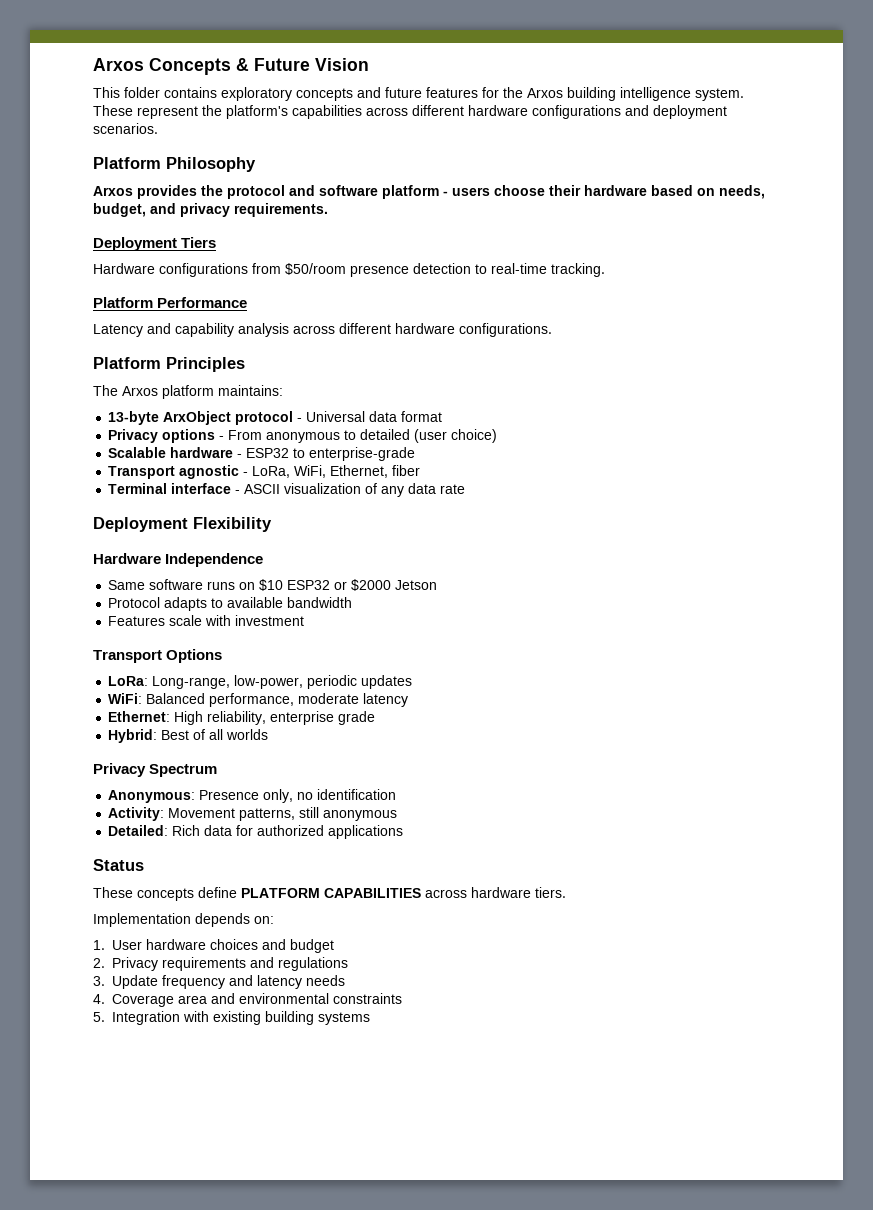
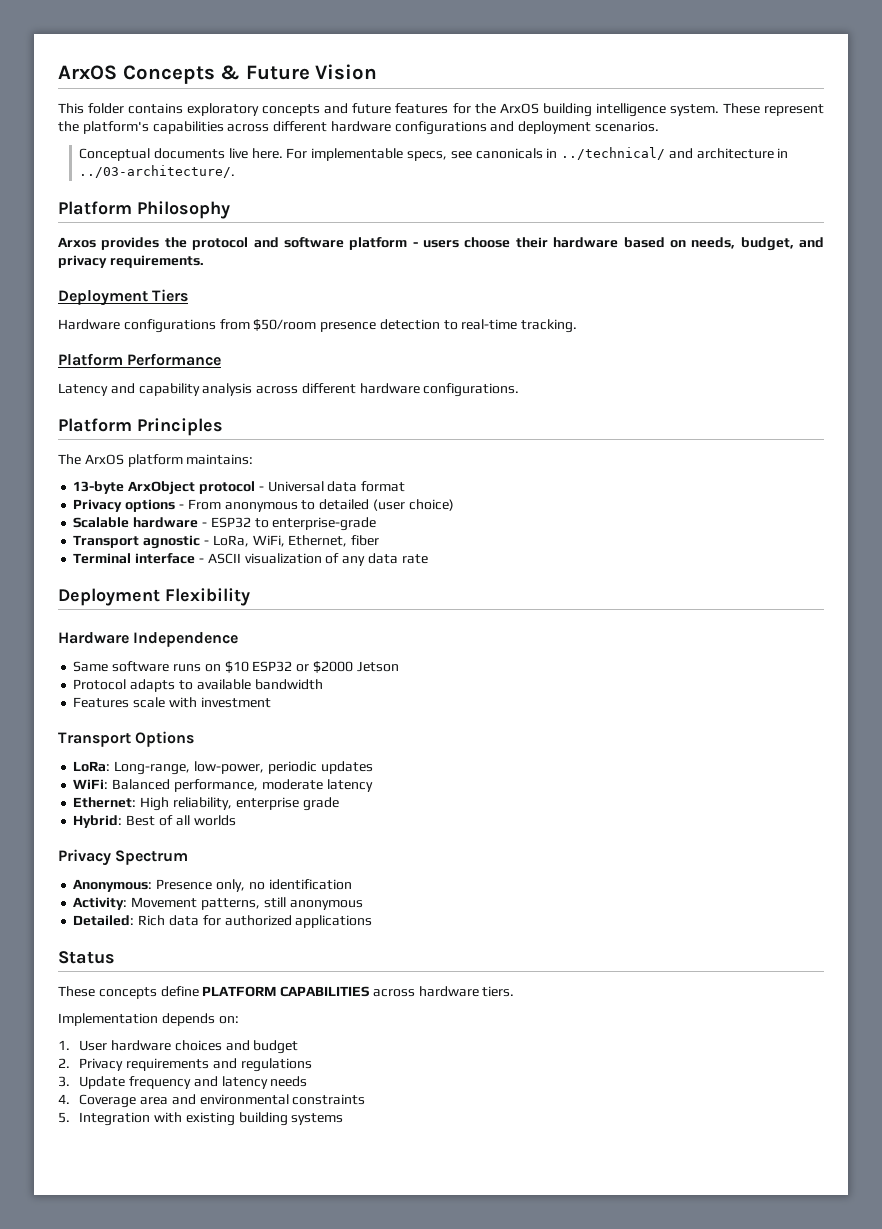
- Arxos Concepts & Future Vision
+ ArxOS Concepts & Future Vision
- This folder contains exploratory concepts and future features for the Arxos building intelligence system.
+ This folder contains exploratory concepts and future features for the ArxOS building intelligence system.
+ Conceptual documents live here. For implementable specs, see canonicals in ../technical/ and architecture in ../03-architecture/.
- The Arxos platform maintains:
+ The ArxOS platform maintains:

